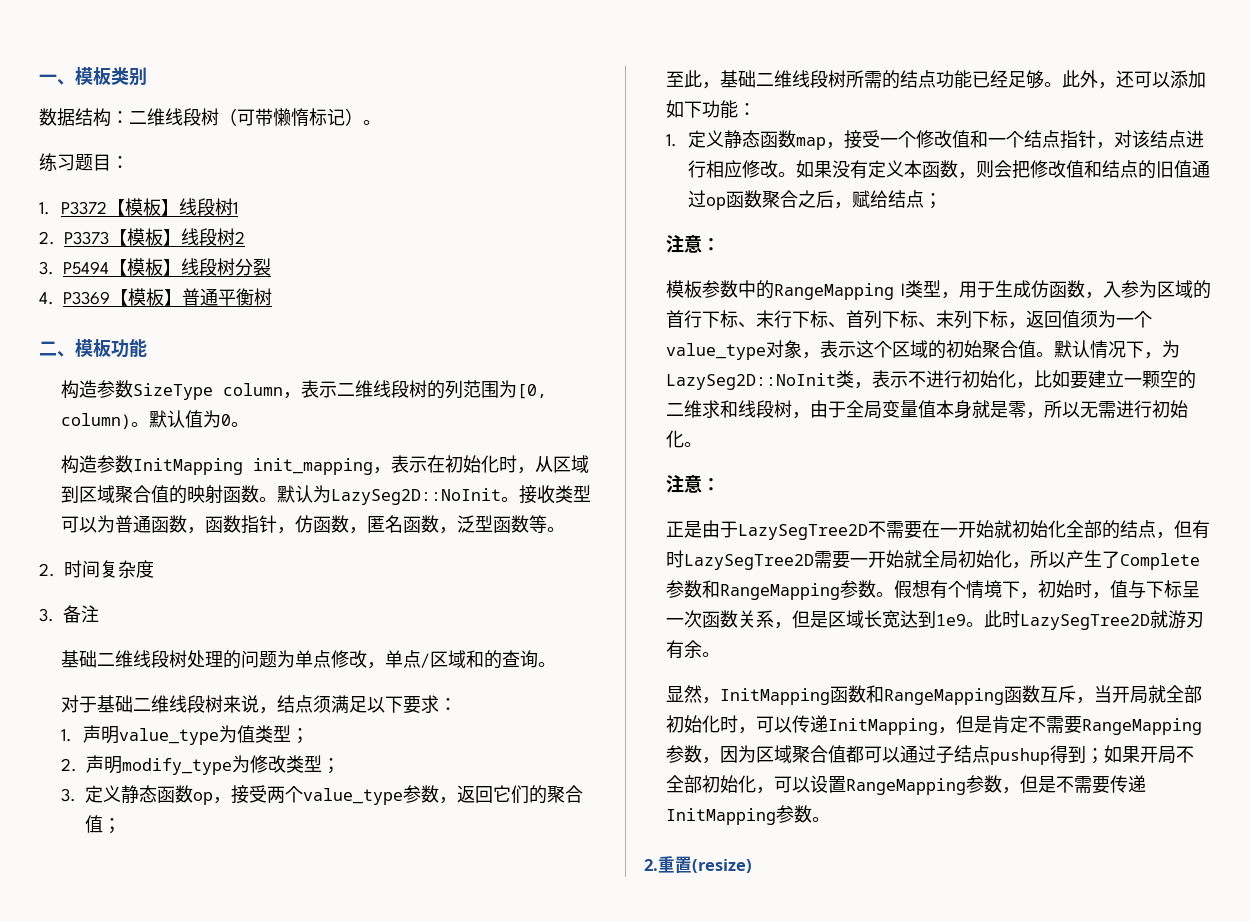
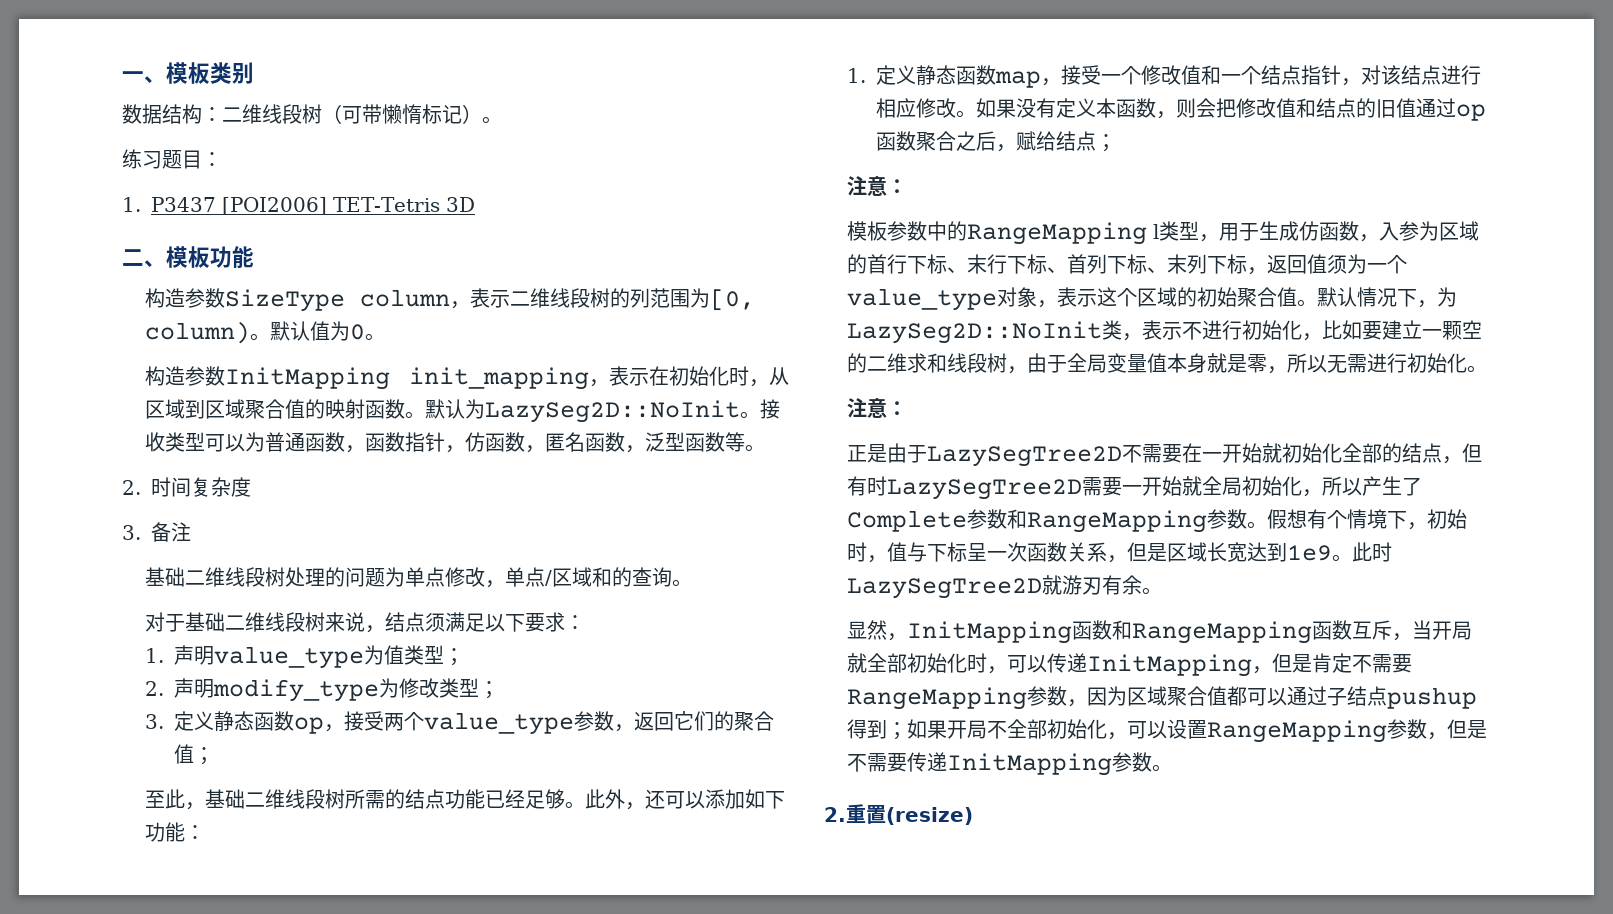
- 1. P3372【模板】线段树1
- 2. P3373【模板】线段树2
- 3. P5494【模板】线段树分裂
- 4. P3369【模板】普通平衡树
+ 1. P3437 [POI2006] TET-Tetris 3D

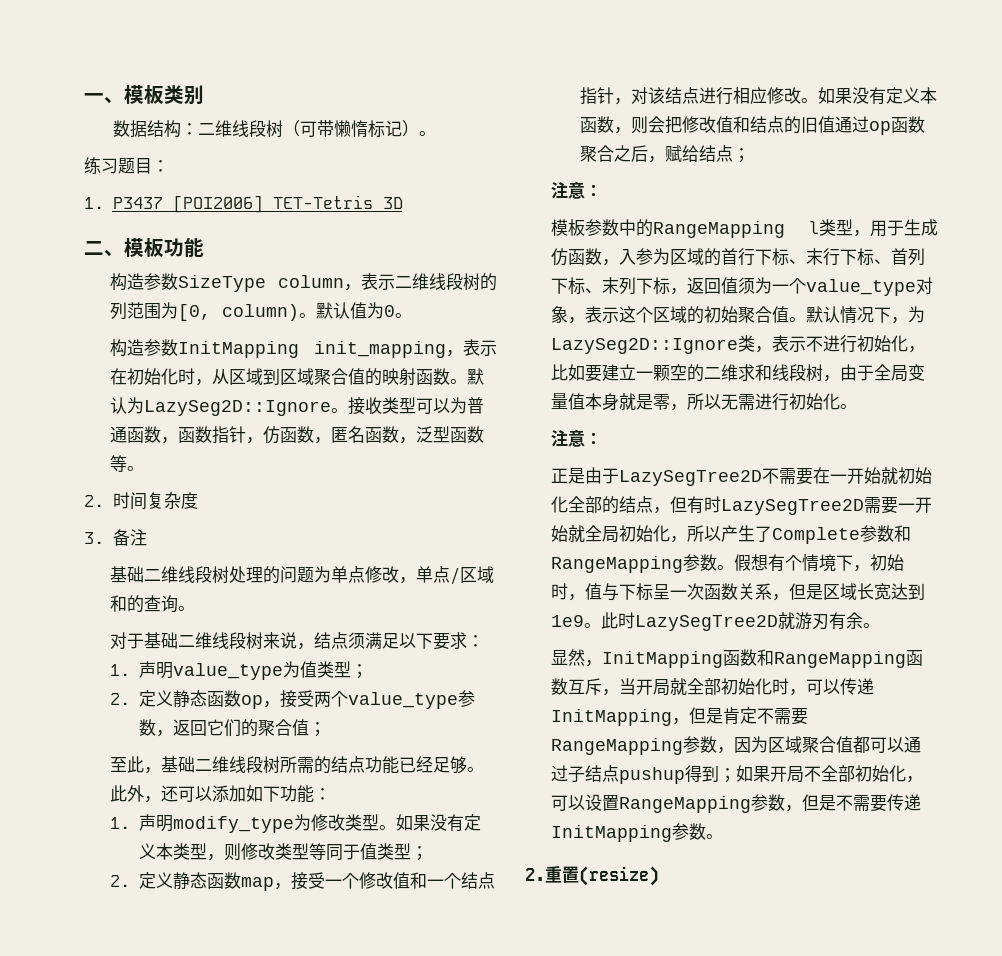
- 默认为LazySeg2D::NoInit。
+ 默认为LazySeg2D::Ignore。
- 2.声明modify_type为修改类型；
- 3.定义静态函数op，接受两个value_type参数，返回它们的聚合值；
+ 2.定义静态函数op，接受两个value_type参数，返回它们的聚合值；
- 1.定义静态函数map，接受一个修改值和一个结点指针，对该结点进行相应修改。
+ 1.声明modify_type为修改类型。如果没有定义本类型，则修改类型等同于值类型；
+ 2.定义静态函数map，接受一个修改值和一个结点指针，对该结点进行相应修改。
- 默认情况下，为LazySeg2D::NoInit类，表示不进行初始化，比如要建立一颗空的二维求和线段树，由于全局变量值本身就是零，所以无需进行初始化。
+ 默认情况下，为LazySeg2D::Ignore类，表示不进行初始化，比如要建立一颗空的二维求和线段树，由于全局变量值本身就是零，所以无需进行初始化。

